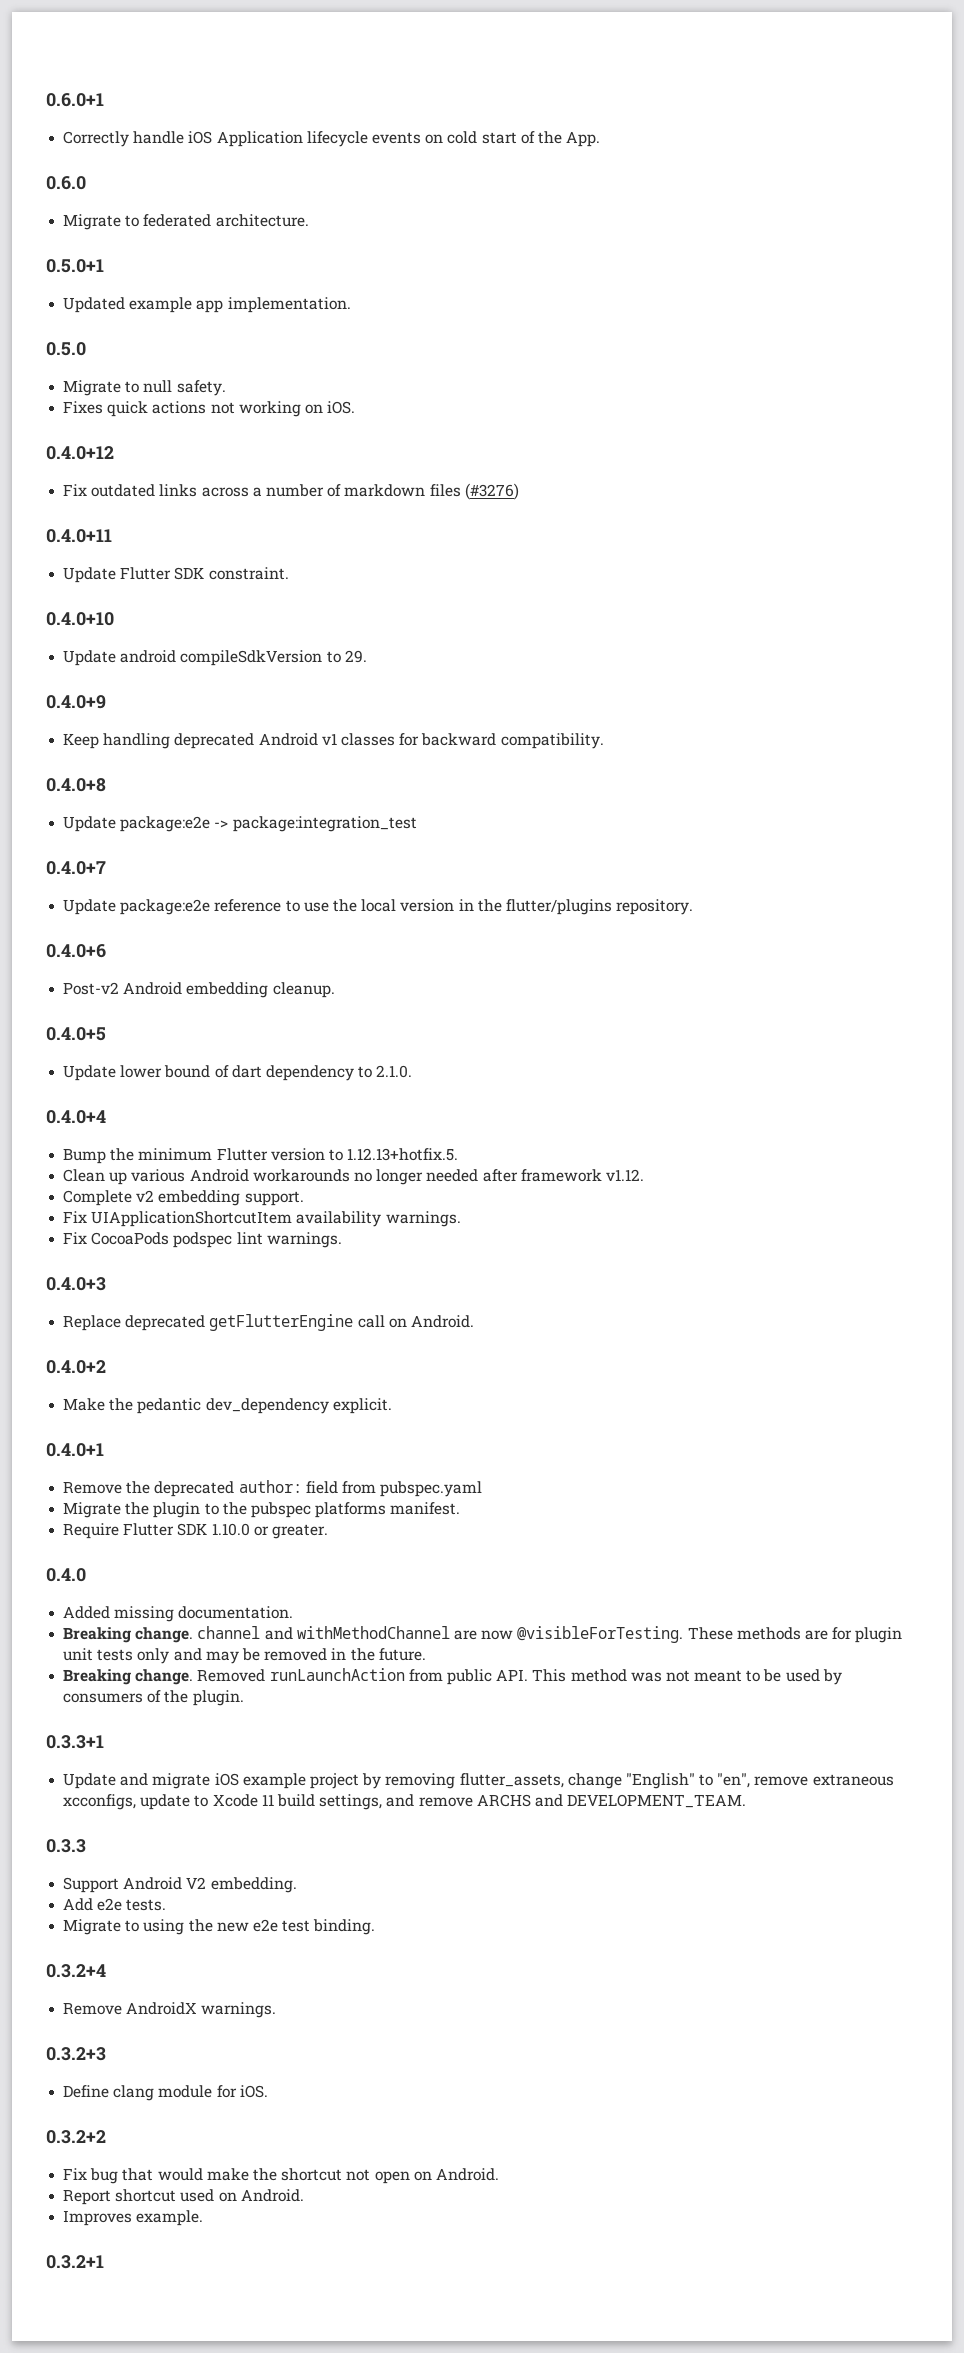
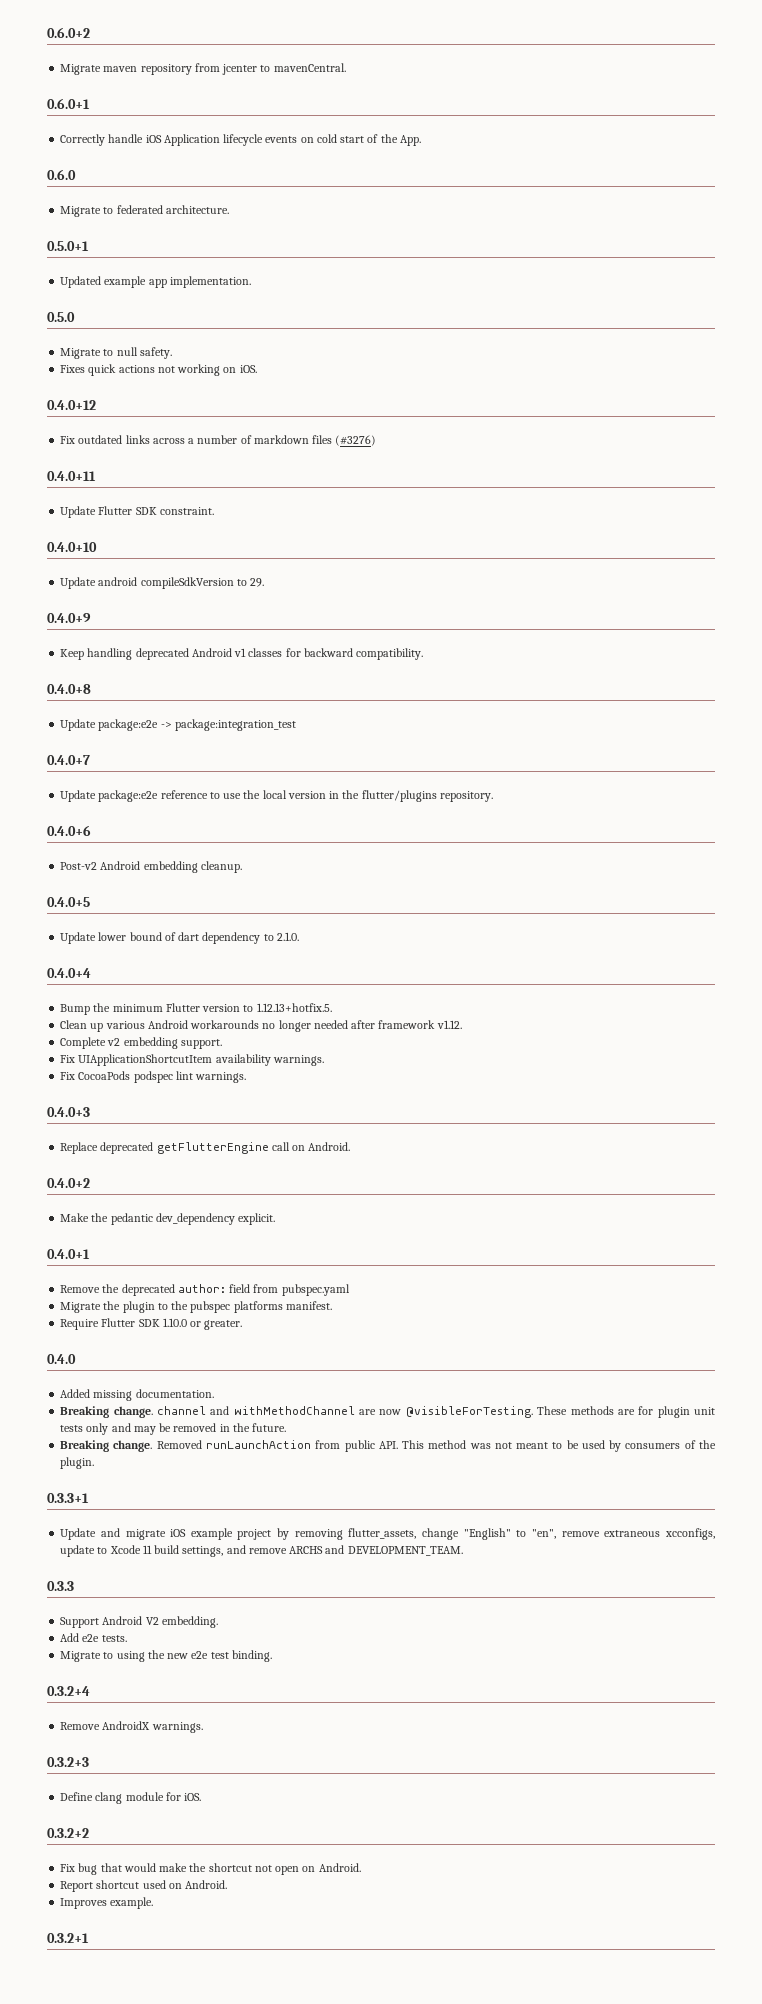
+ 0.6.0+2
+ Migrate maven repository from jcenter to mavenCentral.

